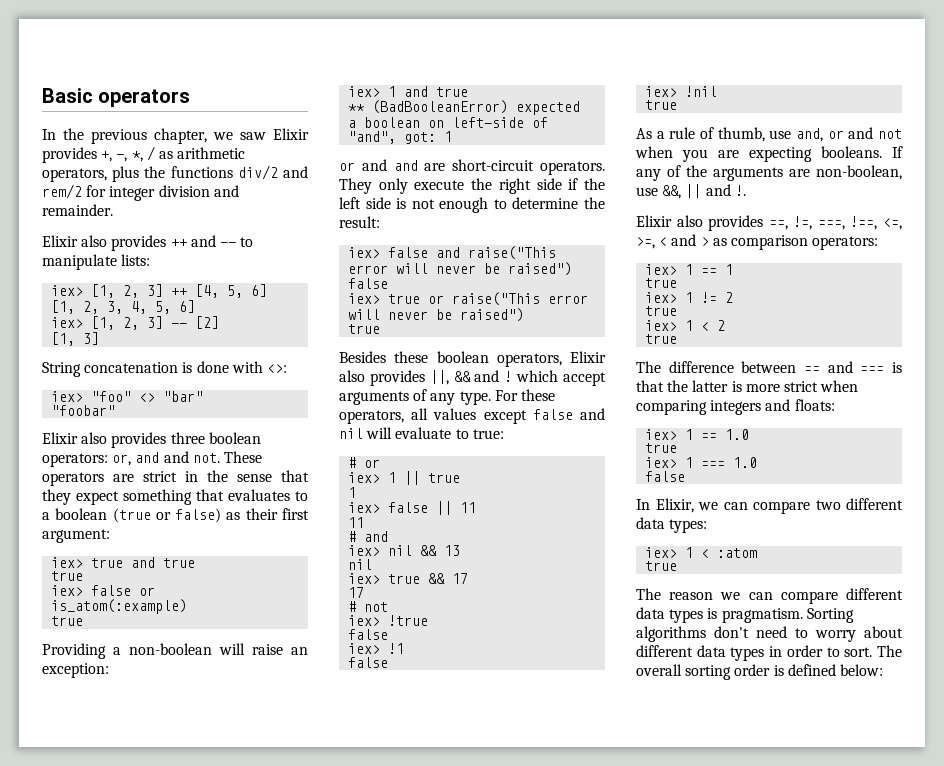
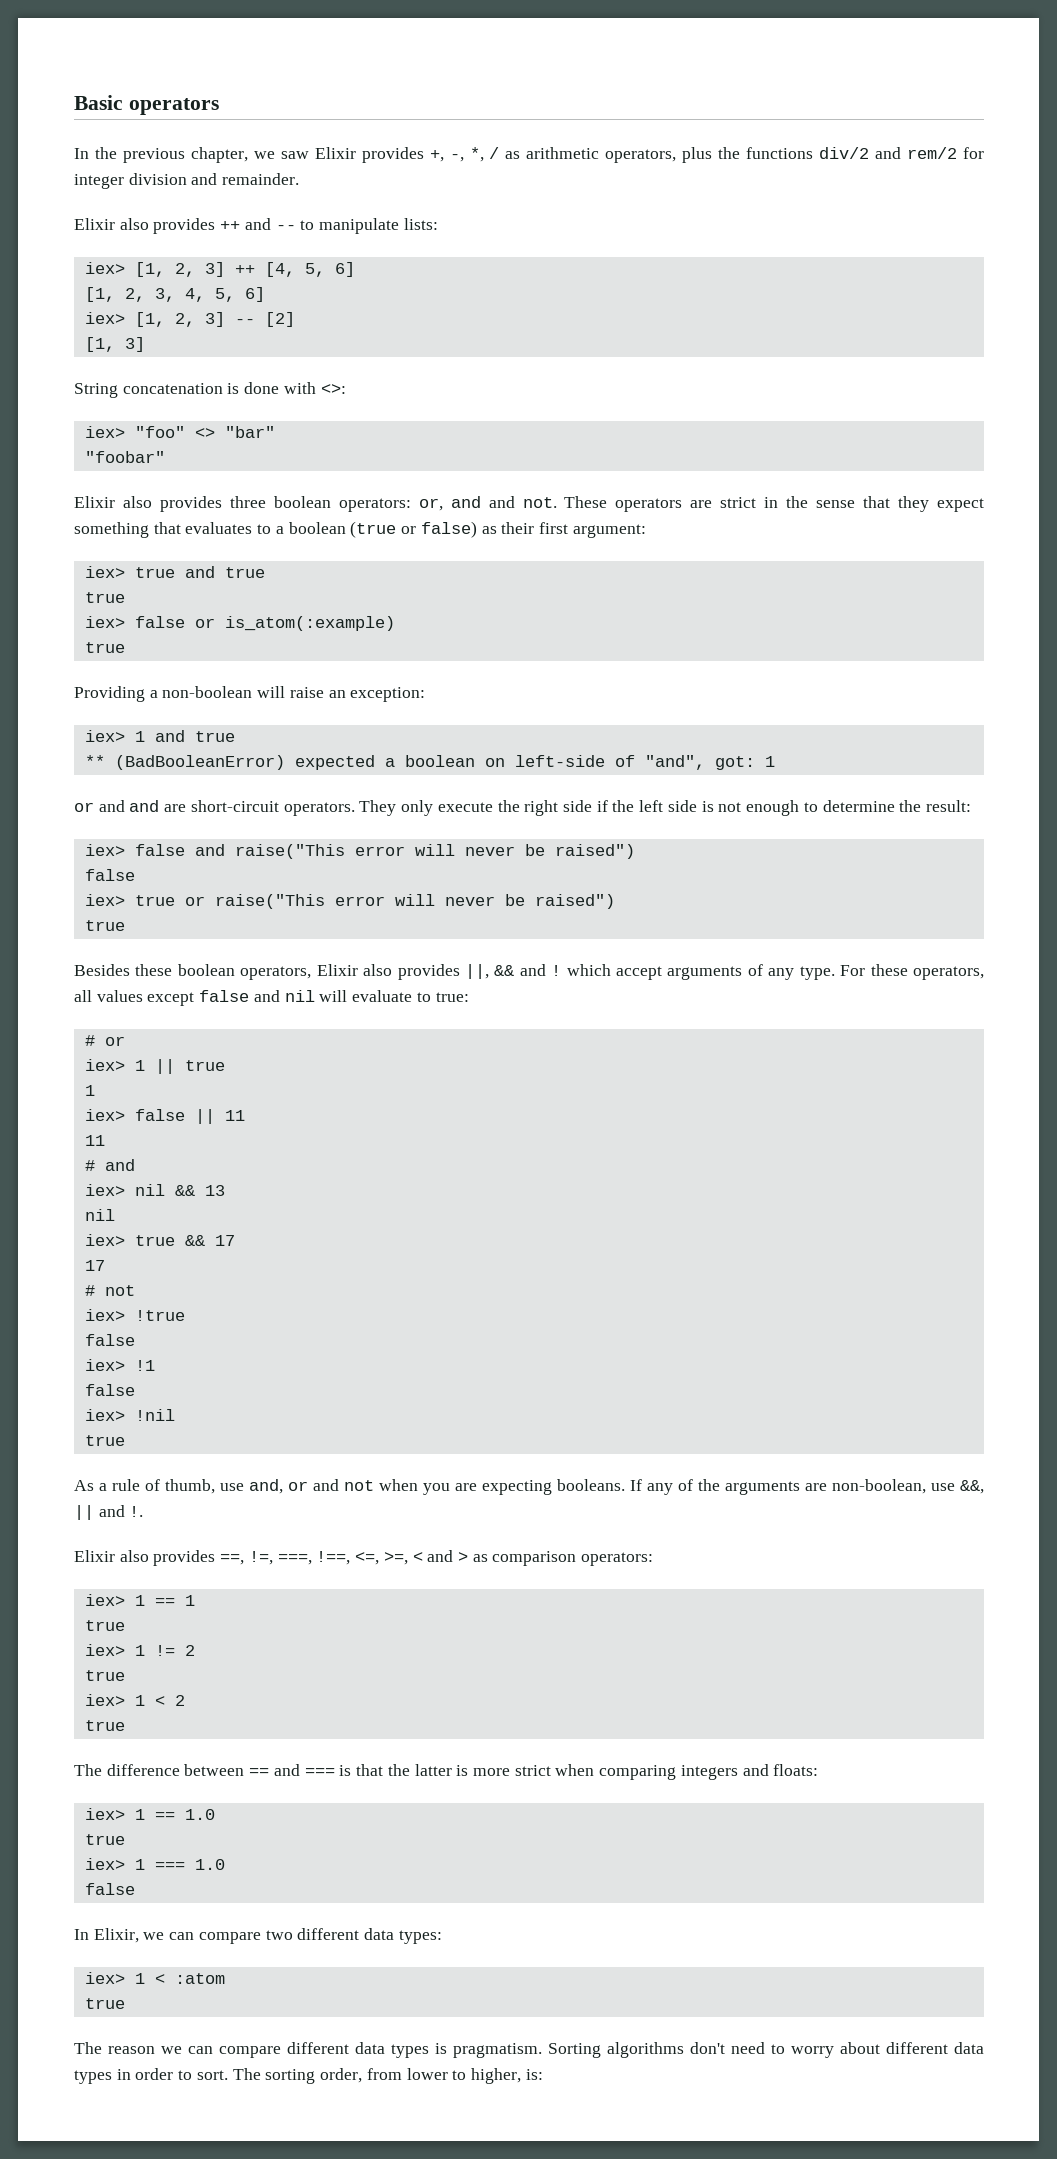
- The overall sorting order is defined below:
+ The sorting order, from lower to higher, is:

